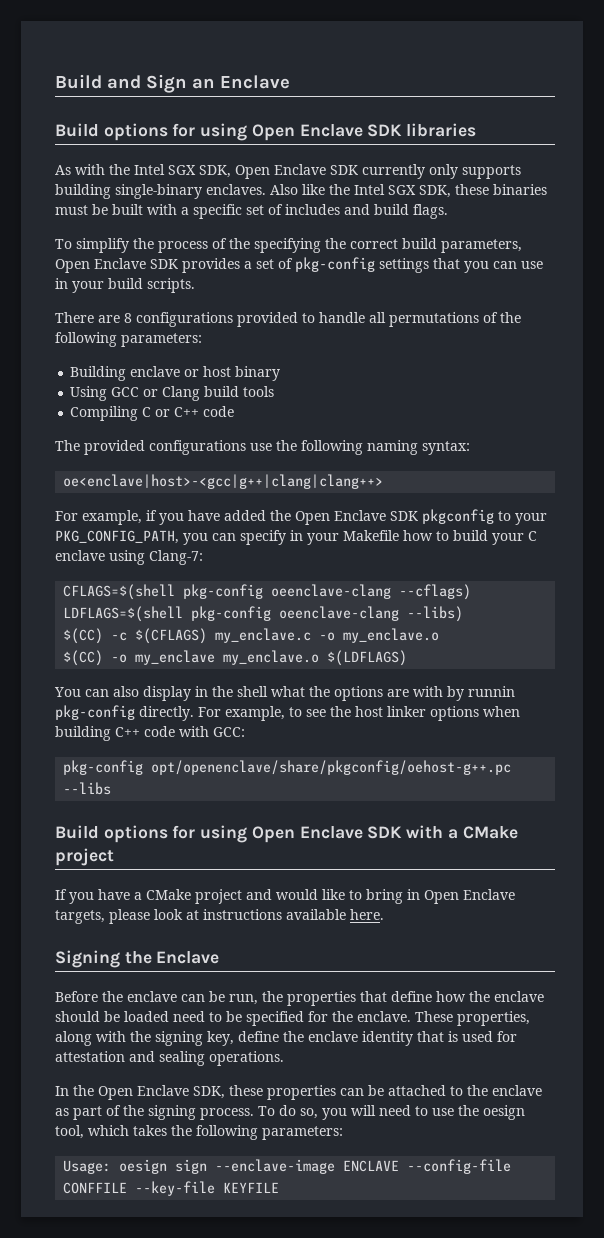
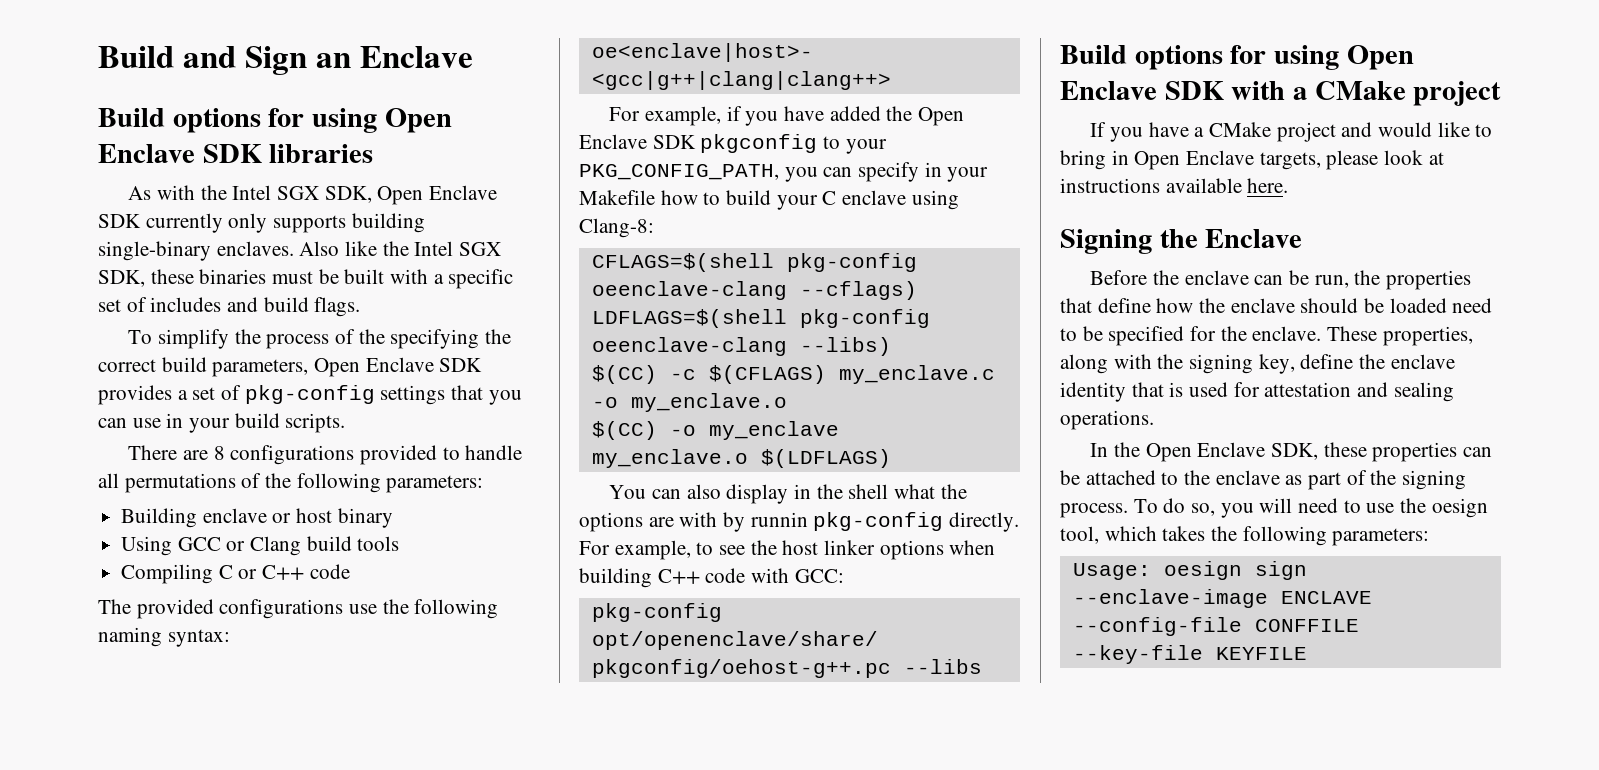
- For example, if you have added the Open Enclave SDK pkgconfig to your PKG_CONFIG_PATH, you can specify in your Makefile how to build your C enclave using Clang-7:
+ For example, if you have added the Open Enclave SDK pkgconfig to your PKG_CONFIG_PATH, you can specify in your Makefile how to build your C enclave using Clang-8:

